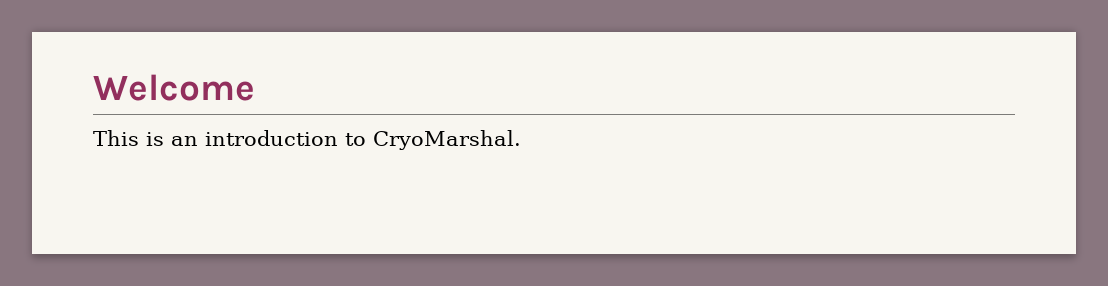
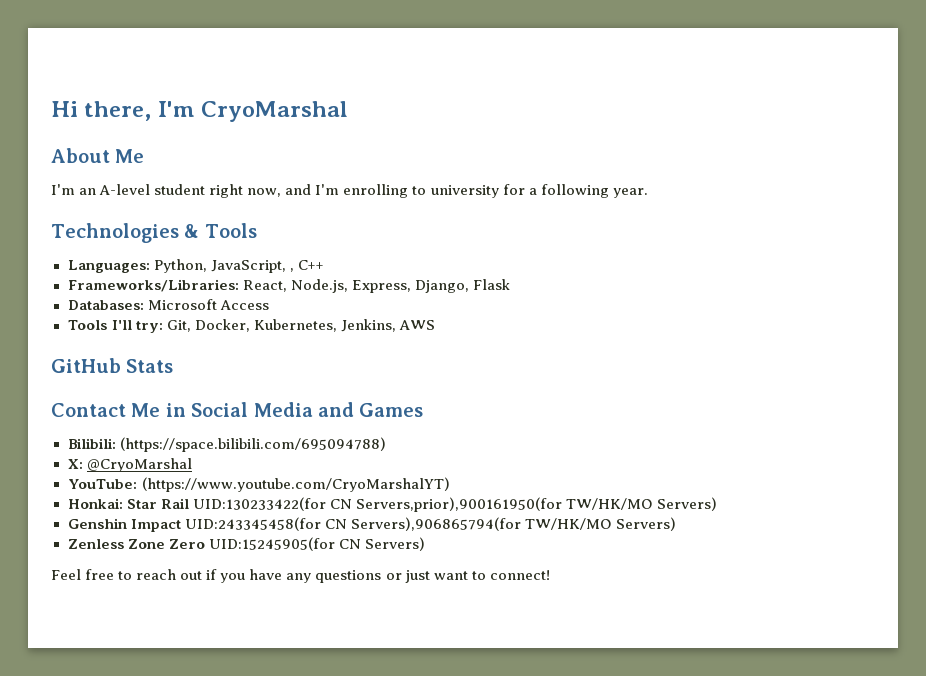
- Welcome
- This is an introduction to CryoMarshal.
+ Hi there, I'm CryoMarshal
+ About Me
+ I'm an A-level student right now, and I'm enrolling to university for a following year.
+ Technologies & Tools
+ Languages: Python, JavaScript, , C++
+ Frameworks/Libraries: React, Node.js, Express, Django, Flask
+ Databases: Microsoft Access
+ Tools I'll try: Git, Docker, Kubernetes, Jenkins, AWS
+ GitHub Stats
+ Contact Me in Social Media and Games
+ Bilibili: (https://space.bilibili.com/695094788)
+ X: @CryoMarshal
+ YouTube: (https://www.youtube.com/CryoMarshalYT)
+ Honkai: Star Rail UID:130233422(for CN Servers,prior),900161950(for TW/HK/MO Servers)
+ Genshin Impact UID:243345458(for CN Servers),906865794(for TW/HK/MO Servers)
+ Zenless Zone Zero UID:15245905(for CN Servers)
+ Feel free to reach out if you have any questions or just want to connect!

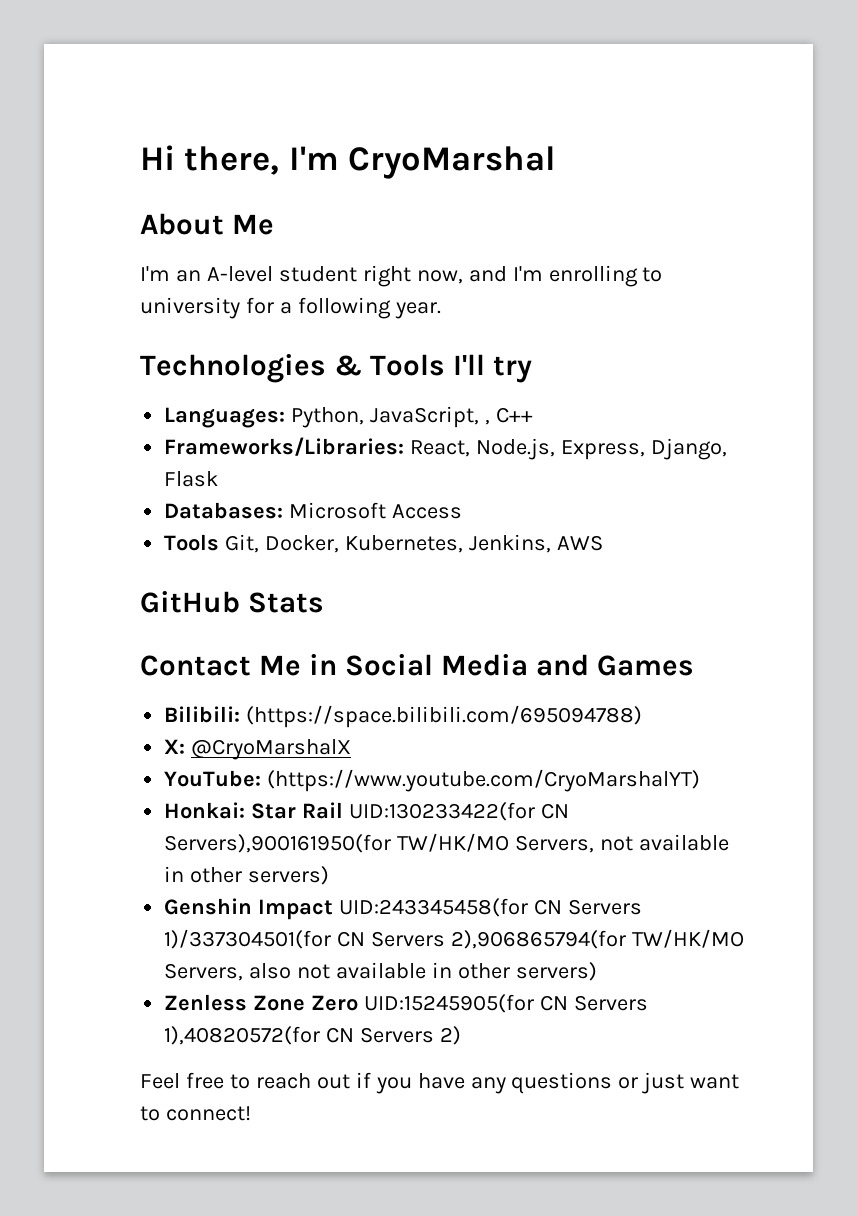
- Technologies & Tools
+ Technologies & Tools I'll try
- Tools I'll try: Git, Docker, Kubernetes, Jenkins, AWS
+ Tools Git, Docker, Kubernetes, Jenkins, AWS
- X: @CryoMarshal
+ X: @CryoMarshalX
- Honkai: Star Rail UID:130233422(for CN Servers,prior),900161950(for TW/HK/MO Servers)
- Genshin Impact UID:243345458(for CN Servers),906865794(for TW/HK/MO Servers)
+ Honkai: Star Rail UID:130233422(for CN Servers),900161950(for TW/HK/MO Servers, not available in other servers)
+ Genshin Impact UID:243345458(for CN Servers 1)/337304501(for CN Servers 2),906865794(for TW/HK/MO Servers, also not available in other servers)
- Zenless Zone Zero UID:15245905(for CN Servers)
+ Zenless Zone Zero UID:15245905(for CN Servers 1),40820572(for CN Servers 2)

